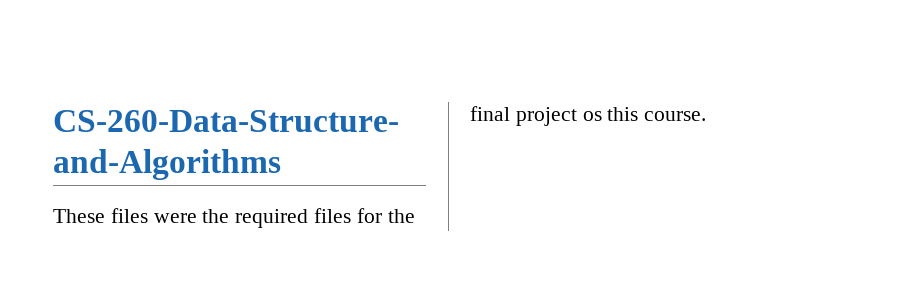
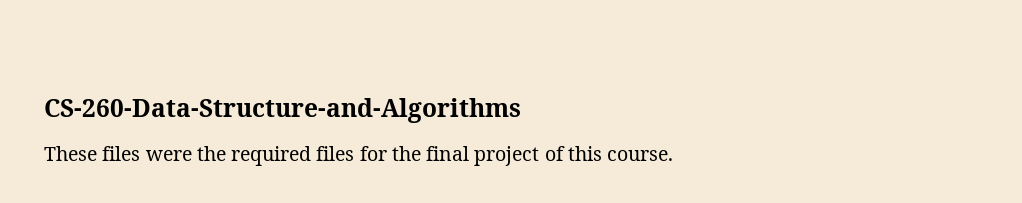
- These files were the required files for the final project os this course.
+ These files were the required files for the final project of this course.

